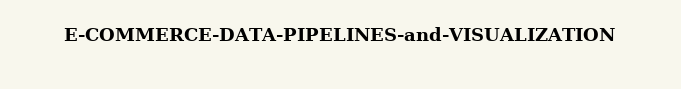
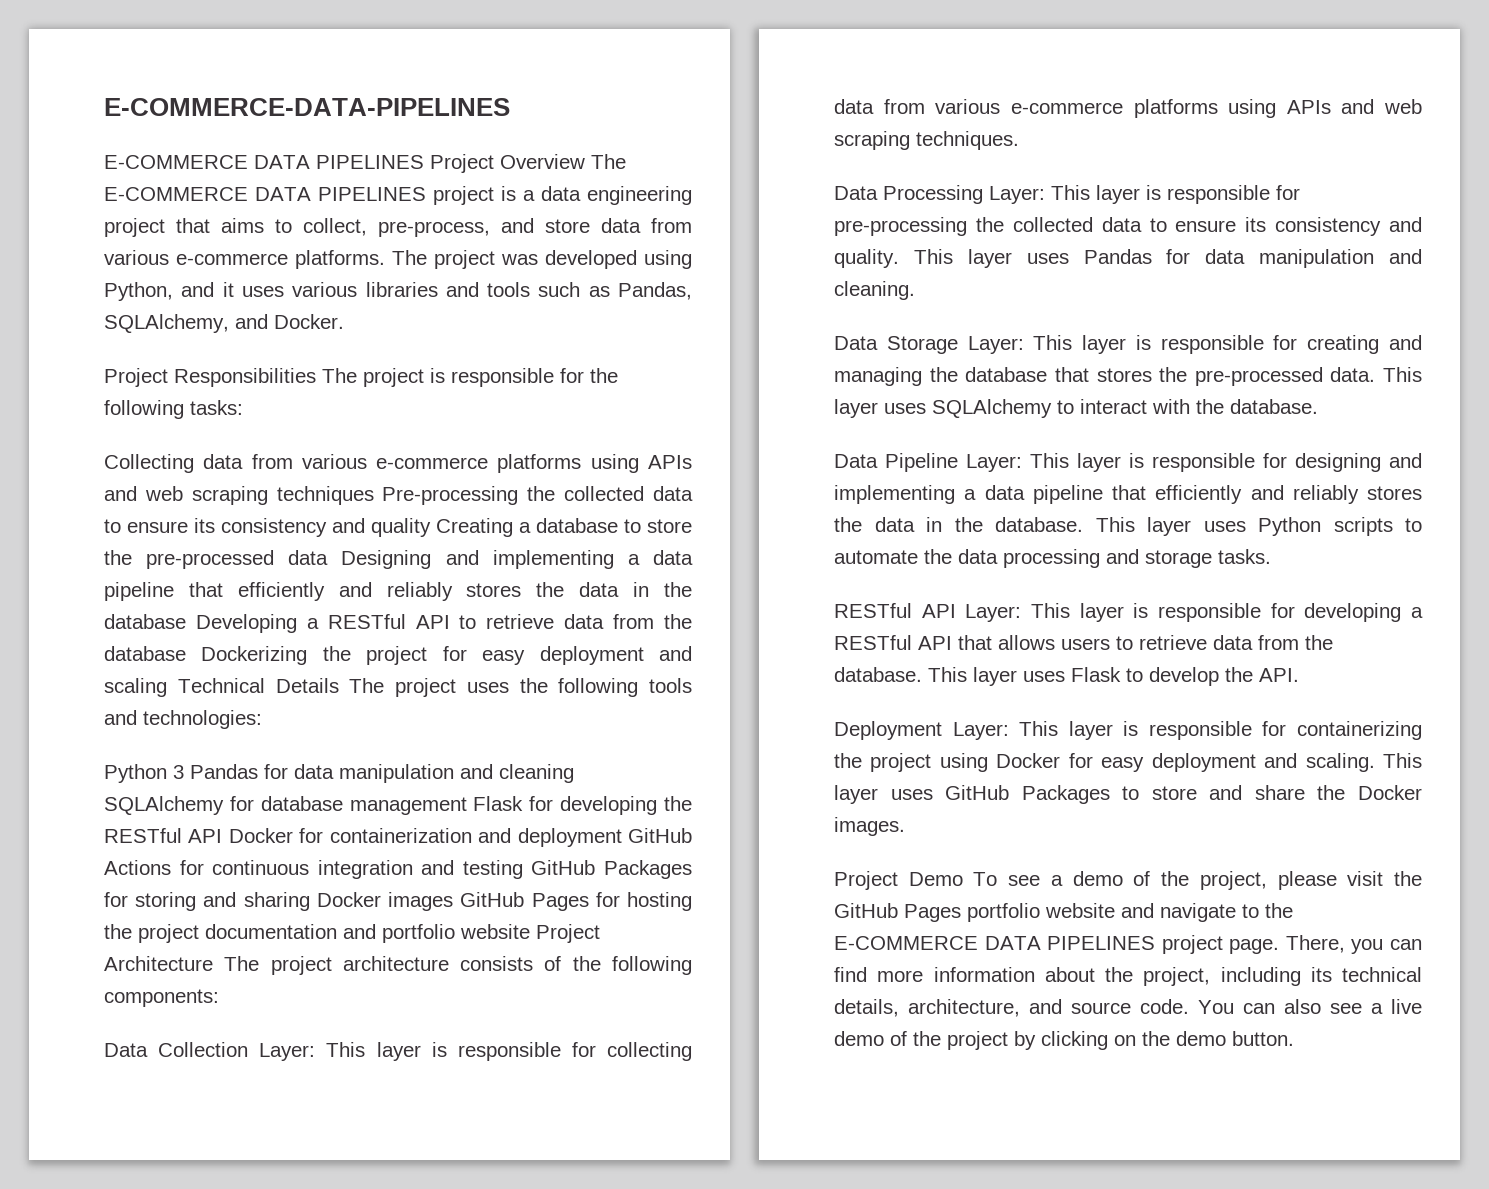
- E-COMMERCE-DATA-PIPELINES-and-VISUALIZATION
+ E-COMMERCE-DATA-PIPELINES
+ E-COMMERCE DATA PIPELINES Project Overview The E-COMMERCE DATA PIPELINES project is a data engineering project that aims to collect, pre-process, and store data from various e-commerce platforms. The project was developed using Python, and it uses various libraries and tools such as Pandas, SQLAlchemy, and Docker.
+ Project Responsibilities The project is responsible for the following tasks:
+ Collecting data from various e-commerce platforms using APIs and web scraping techniques Pre-processing the collected data to ensure its consistency and quality Creating a database to store the pre-processed data Designing and implementing a data pipeline that efficiently and reliably stores the data in the database Developing a RESTful API to retrieve data from the database Dockerizing the project for easy deployment and scaling Technical Details The project uses the following tools and technologies:
+ Python 3 Pandas for data manipulation and cleaning SQLAlchemy for database management Flask for developing the RESTful API Docker for containerization and deployment GitHub Actions for continuous integration and testing GitHub Packages for storing and sharing Docker images GitHub Pages for hosting the project documentation and portfolio website Project Architecture The project architecture consists of the following components:
+ Data Collection Layer: This layer is responsible for collecting data from various e-commerce platforms using APIs and web scraping techniques.
+ Data Processing Layer: This layer is responsible for pre-processing the collected data to ensure its consistency and quality. This layer uses Pandas for data manipulation and cleaning.
+ Data Storage Layer: This layer is responsible for creating and managing the database that stores the pre-processed data. This layer uses SQLAlchemy to interact with the database.
+ Data Pipeline Layer: This layer is responsible for designing and implementing a data pipeline that efficiently and reliably stores the data in the database. This layer uses Python scripts to automate the data processing and storage tasks.
+ RESTful API Layer: This layer is responsible for developing a RESTful API that allows users to retrieve data from the database. This layer uses Flask to develop the API.
+ Deployment Layer: This layer is responsible for containerizing the project using Docker for easy deployment and scaling. This layer uses GitHub Packages to store and share the Docker images.
+ Project Demo To see a demo of the project, please visit the GitHub Pages portfolio website and navigate to the E-COMMERCE DATA PIPELINES project page. There, you can find more information about the project, including its technical details, architecture, and source code. You can also see a live demo of the project by clicking on the demo button.

